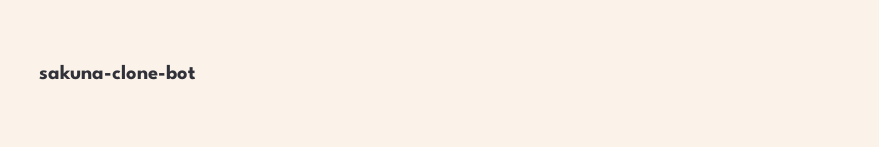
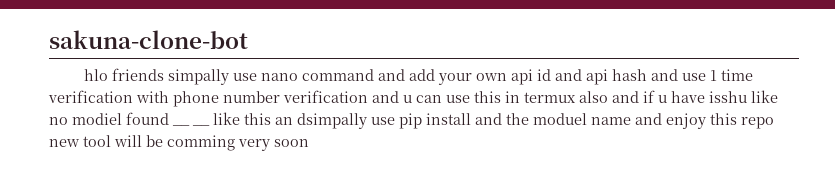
+ hlo friends simpally use nano command and add your own api id and api hash and use 1 time verification with phone number verification and u can use this in termux also and if u have isshu like no modiel found __ __ like this an dsimpally use pip install and the moduel name and enjoy this repo new tool will be comming very soon

